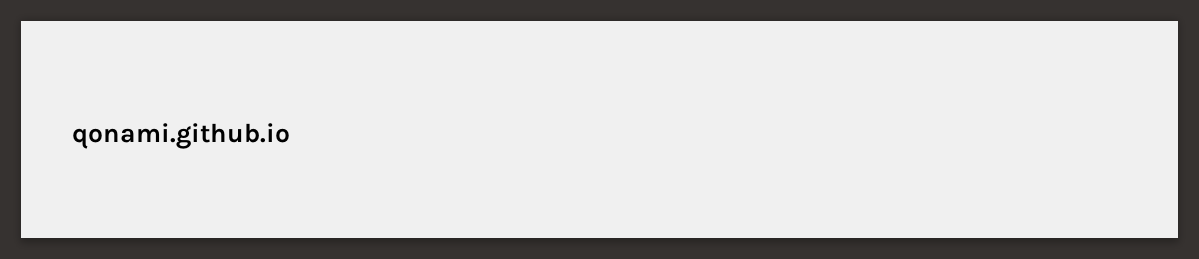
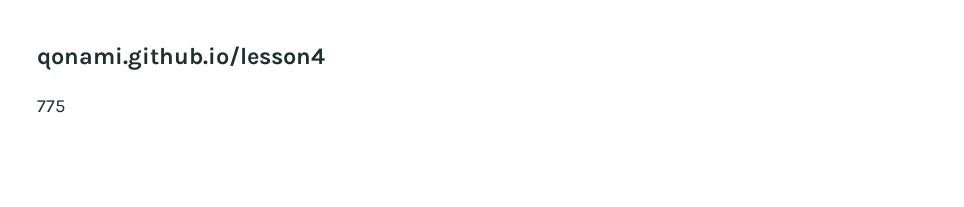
- qonami.github.io
+ qonami.github.io/lesson4
+ 775

